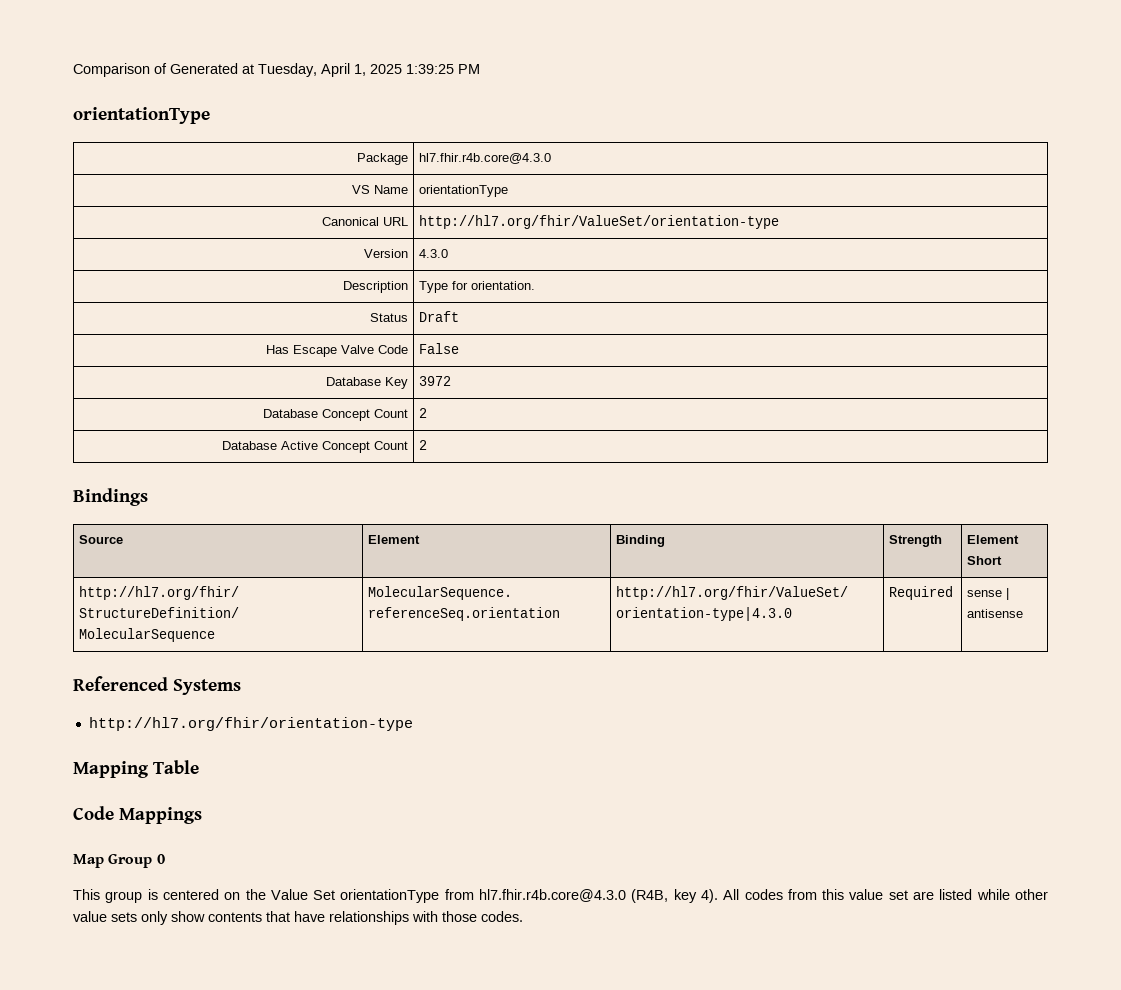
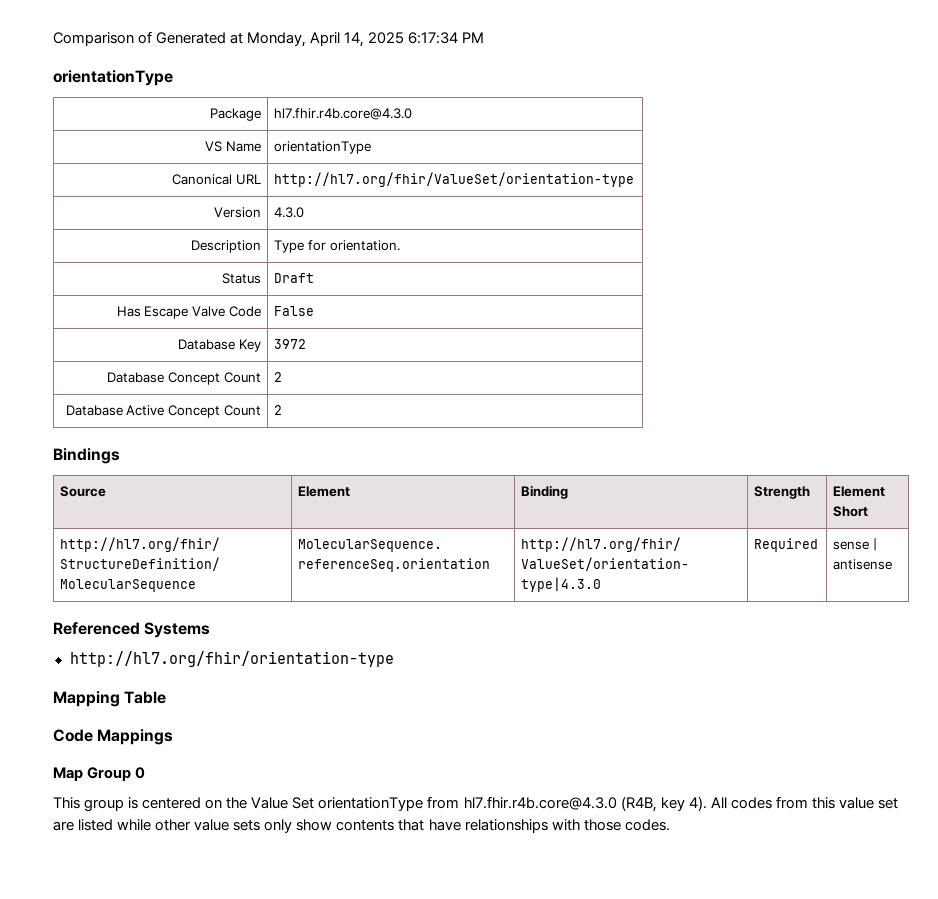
- Comparison of Generated at Tuesday, April 1, 2025 1:39:25 PM
+ Comparison of Generated at Monday, April 14, 2025 6:17:34 PM

